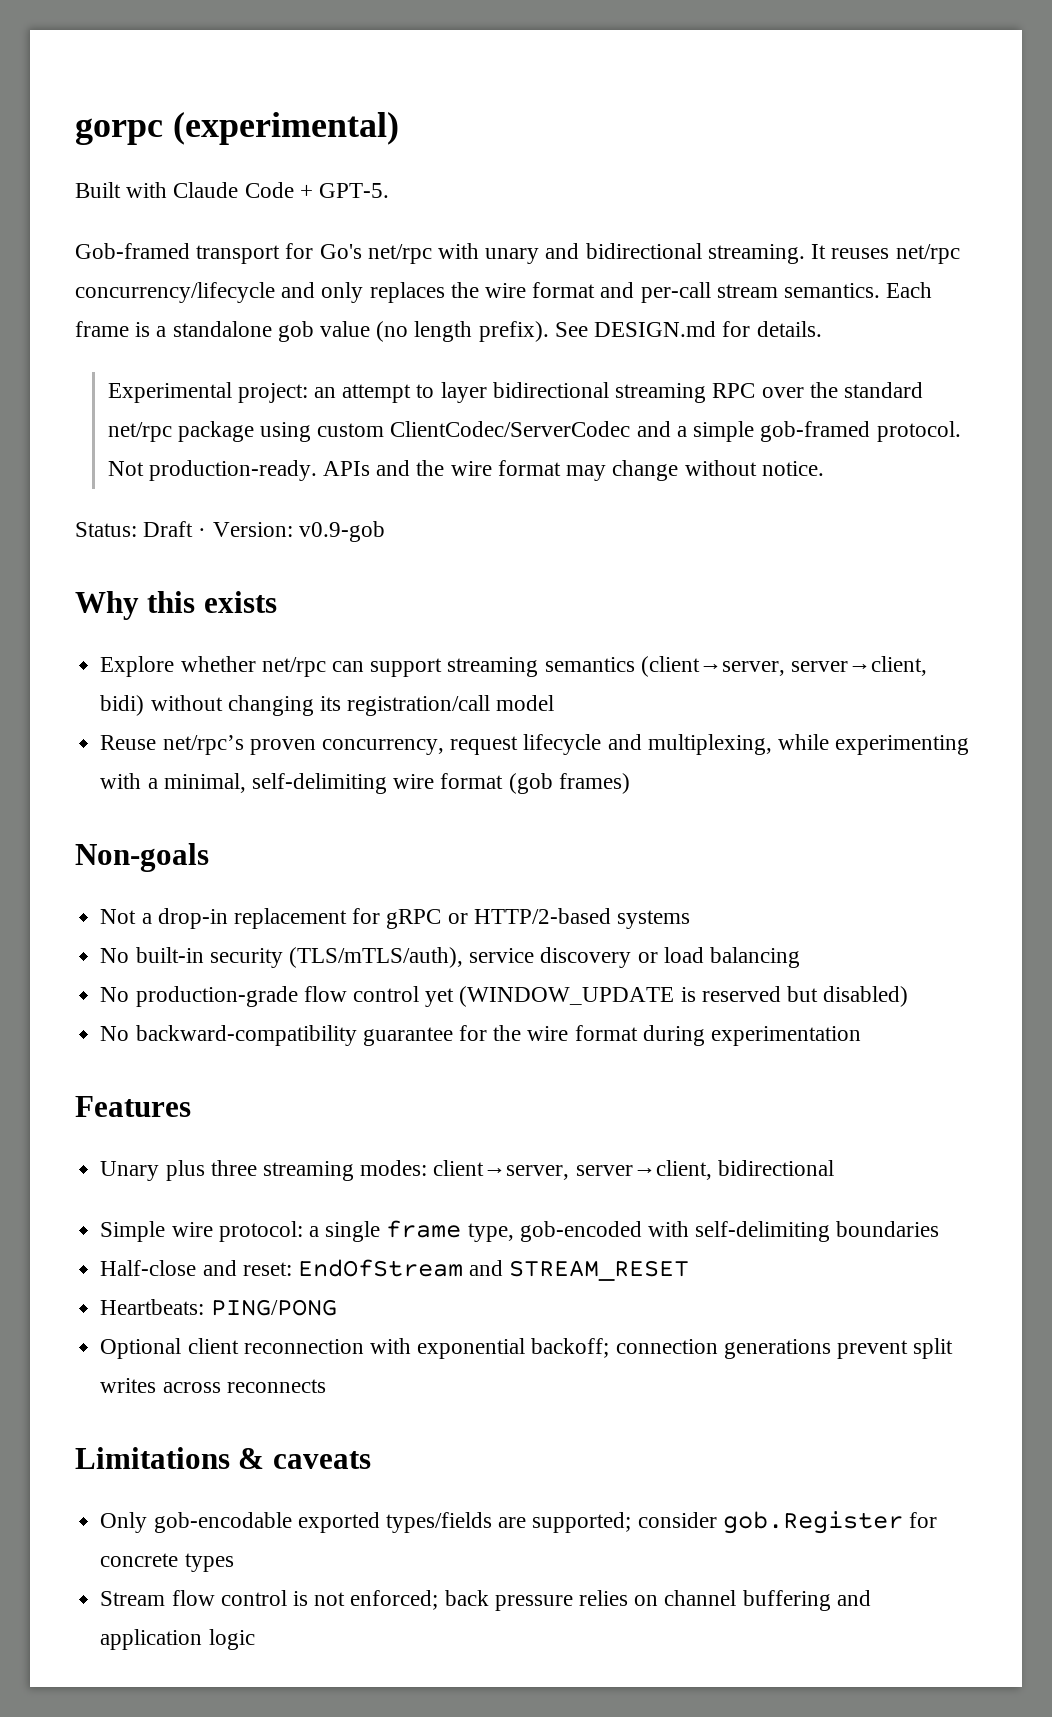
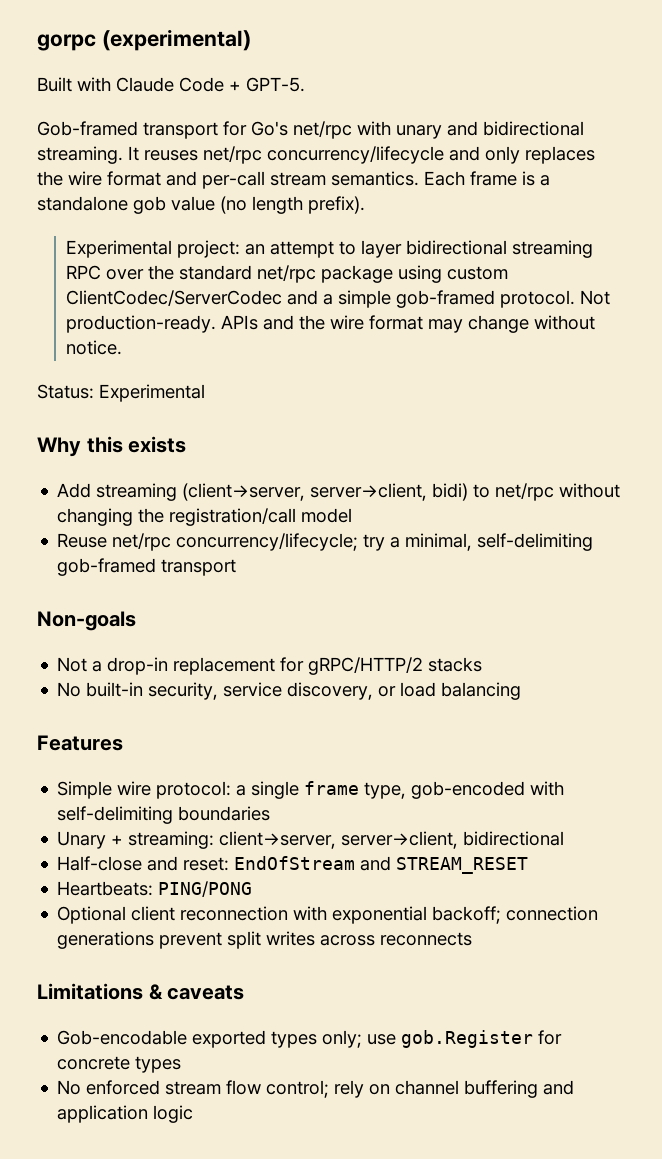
- See DESIGN.md for details.
- Status: Draft · Version: v0.9-gob
+ Status: Experimental
- Explore whether net/rpc can support streaming semantics (client→server, server→client, bidi) without changing its registration/call model
+ Add streaming (client→server, server→client, bidi) to net/rpc without changing the registration/call model
- Reuse net/rpc’s proven concurrency, request lifecycle and multiplexing, while experimenting with a minimal, self-delimiting wire format (gob frames)
+ Reuse net/rpc concurrency/lifecycle; try a minimal, self‑delimiting gob‑framed transport
- Not a drop‑in replacement for gRPC or HTTP/2-based systems
- No built-in security (TLS/mTLS/auth), service discovery or load balancing
- No production-grade flow control yet (WINDOW_UPDATE is reserved but disabled)
- No backward-compatibility guarantee for the wire format during experimentation
+ Not a drop‑in replacement for gRPC/HTTP/2 stacks
+ No built-in security, service discovery, or load balancing
  Features
- Unary plus three streaming modes: client→server, server→client, bidirectional
+ Unary + streaming: client→server, server→client, bidirectional
- Only gob-encodable exported types/fields are supported; consider gob.Register for concrete types
- Stream flow control is not enforced; back pressure relies on channel buffering and application logic
+ Gob-encodable exported types only; use gob.Register for concrete types
+ No enforced stream flow control; rely on channel buffering and application logic

